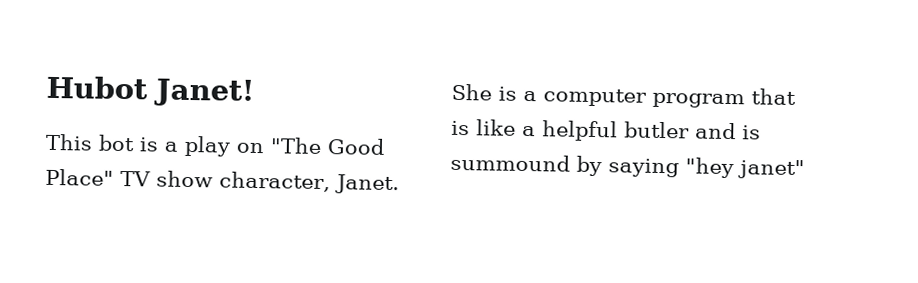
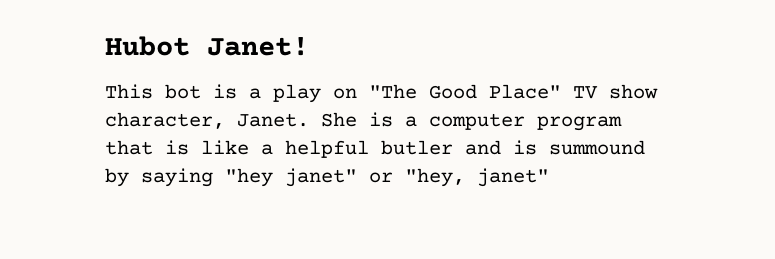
- She is a computer program that is like a helpful butler and is summound by saying "hey janet"
+ She is a computer program that is like a helpful butler and is summound by saying "hey janet" or "hey, janet"

